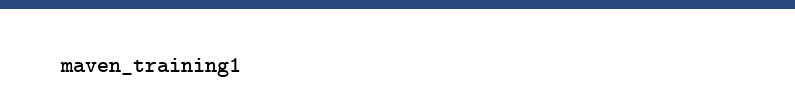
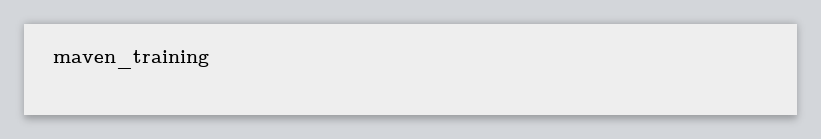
- maven_training1
+ maven_training

